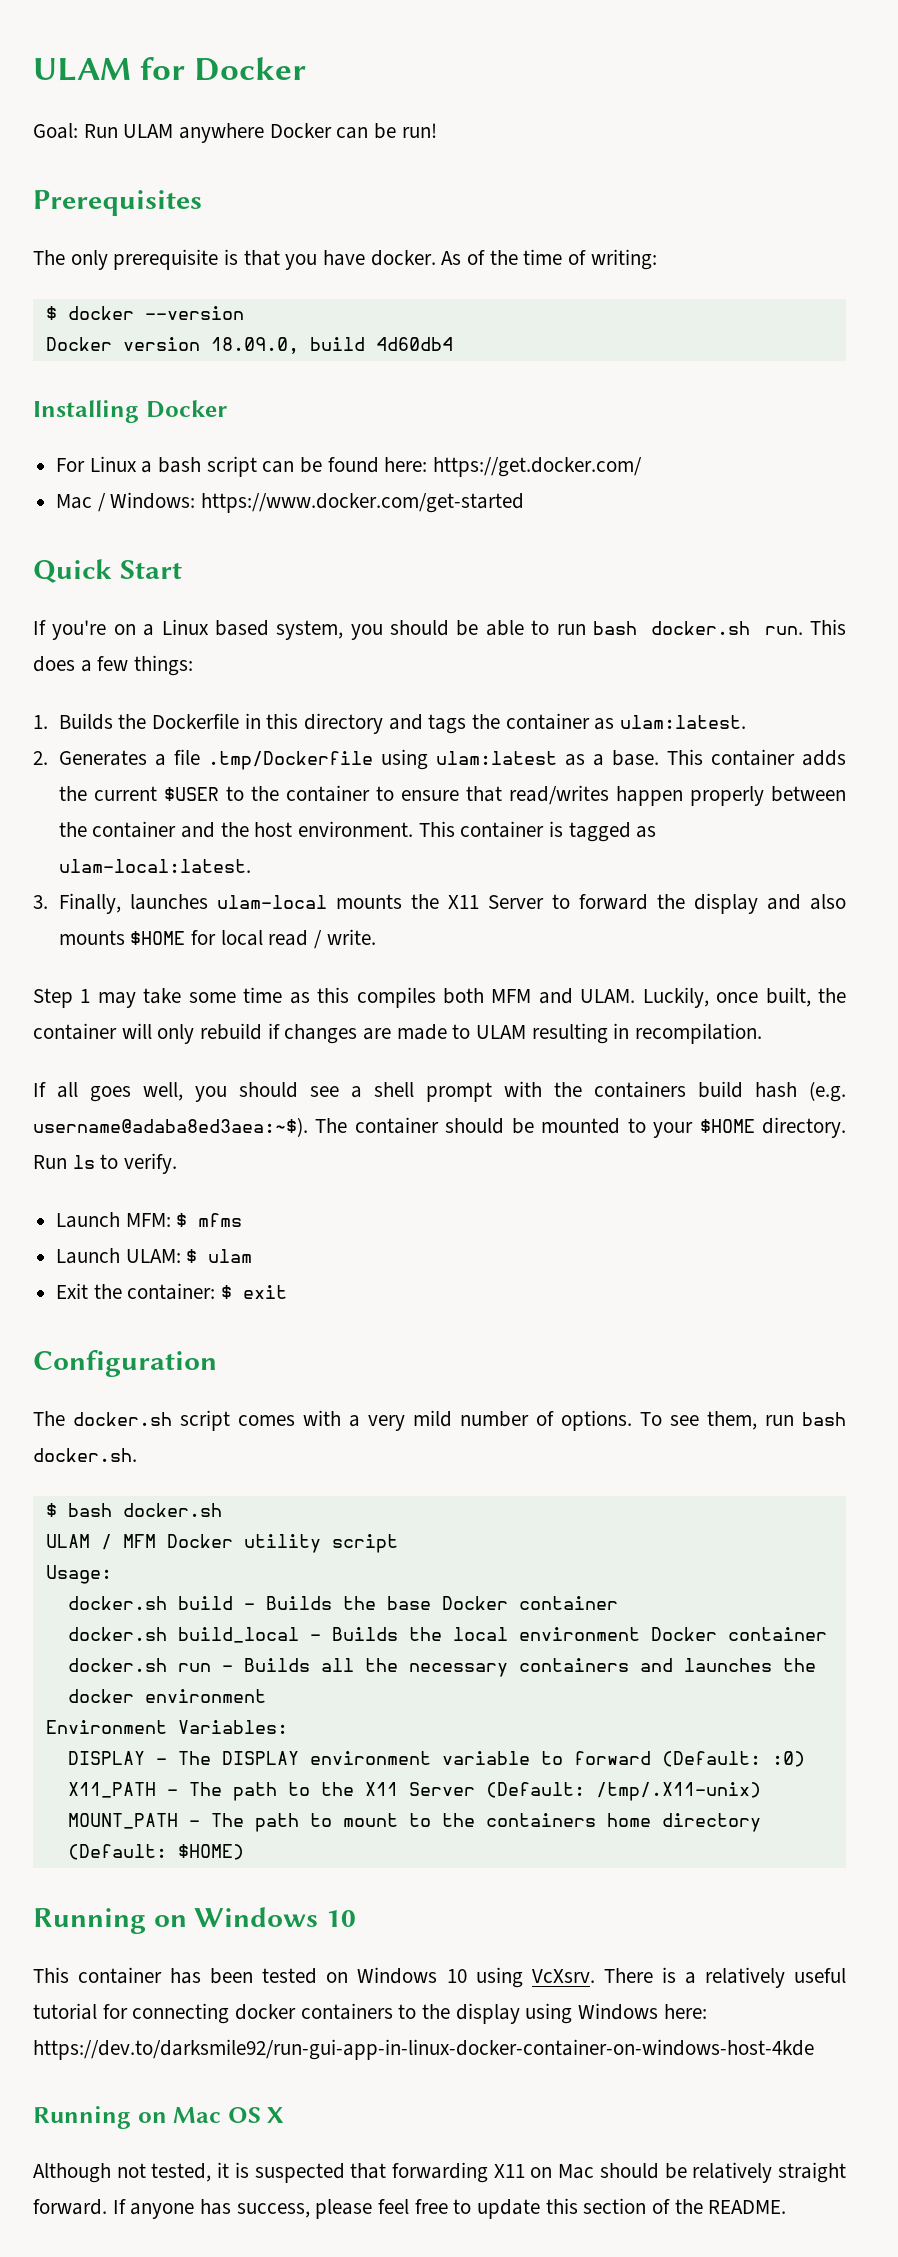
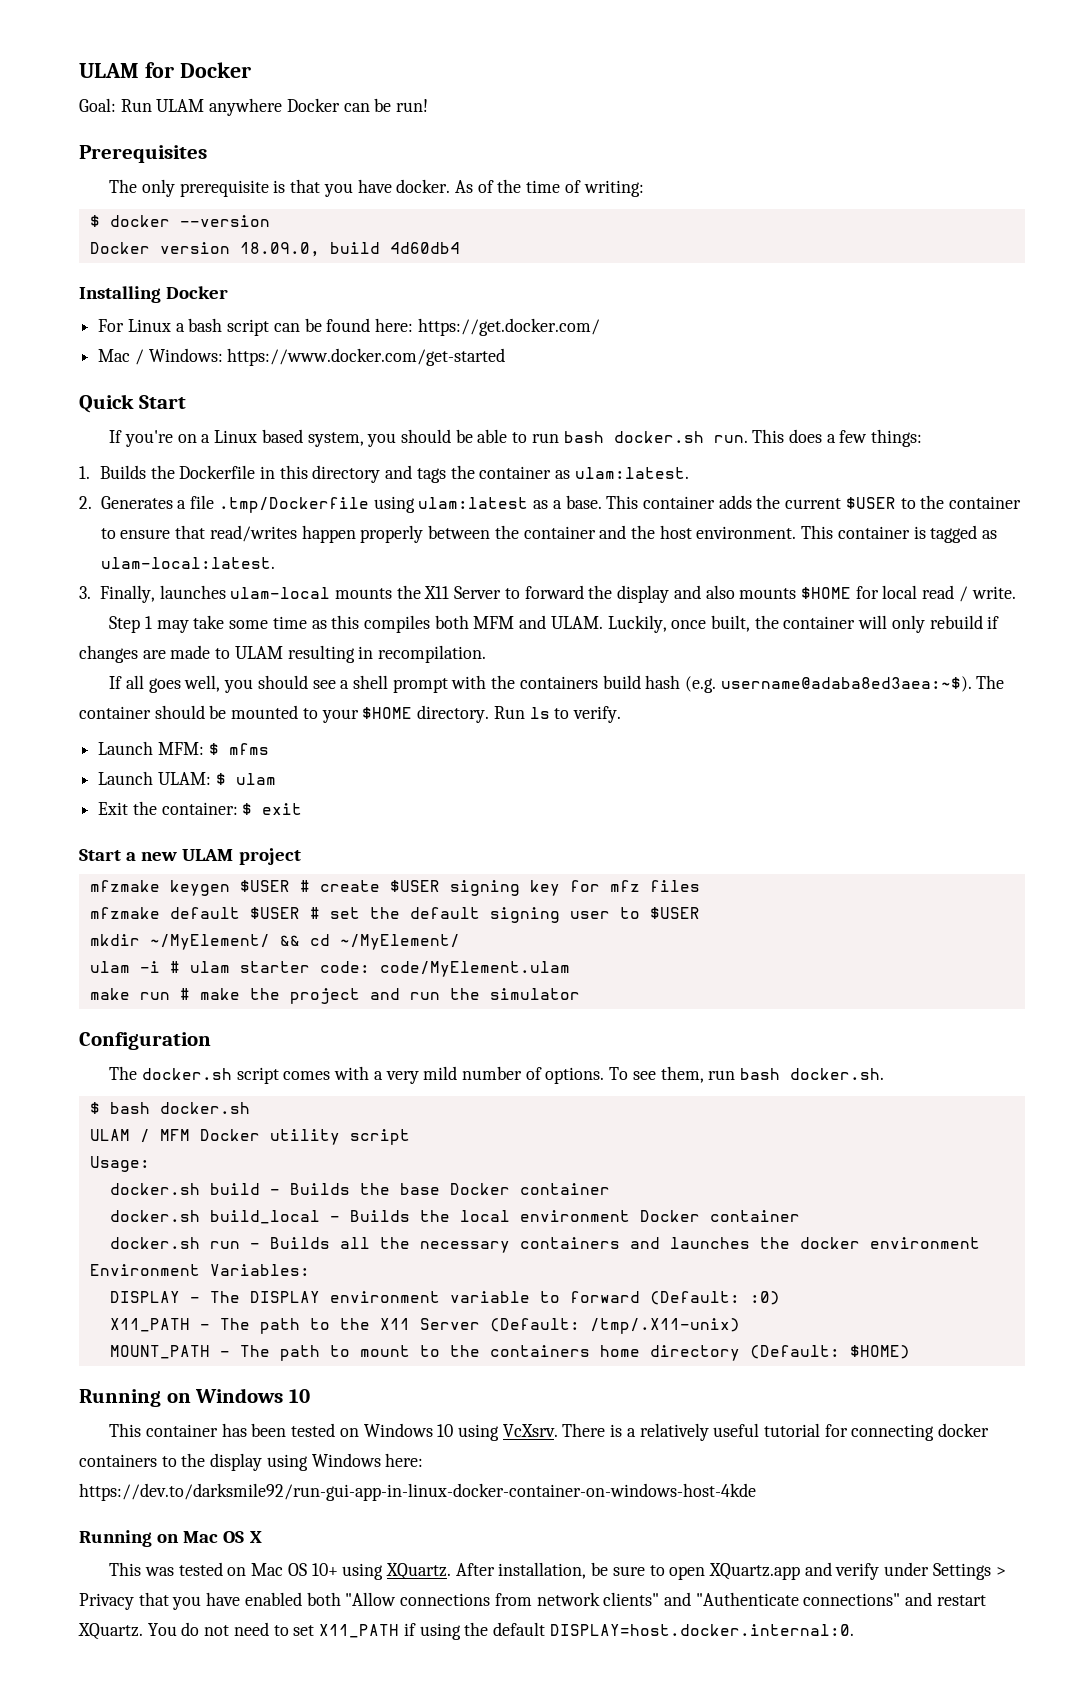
+ Start a new ULAM project
+ mfzmake keygen $USER # create $USER signing key for mfz files
+ mfzmake default $USER # set the default signing user to $USER
+ mkdir ~/MyElement/ && cd ~/MyElement/
+ ulam -i # ulam starter code: code/MyElement.ulam
+ make run # make the project and run the simulator
- Although not tested, it is suspected that forwarding X11 on Mac should be relatively straight forward. If anyone has success, please feel free to update this section of the README.
+ This was tested on Mac OS 10+ using XQuartz. After installation, be sure to open XQuartz.app and verify under Settings > Privacy that you have enabled both "Allow connections from network clients" and "Authenticate connections" and restart XQuartz. You do not need to set X11_PATH if using the default DISPLAY=host.docker.internal:0.

